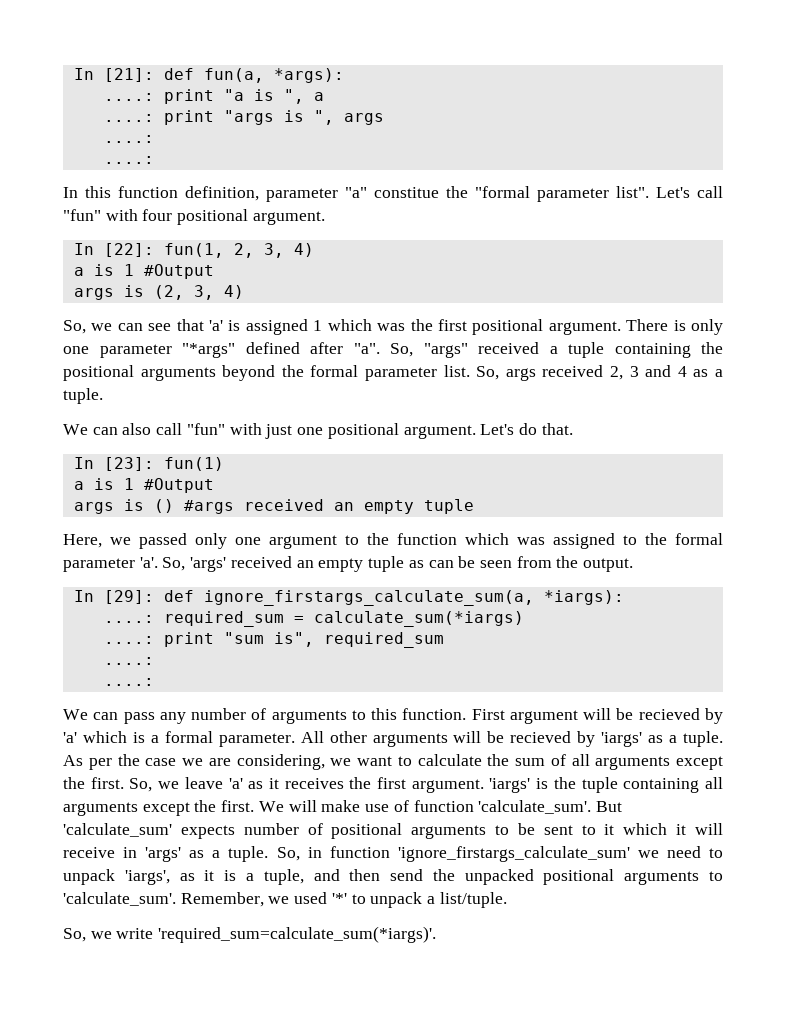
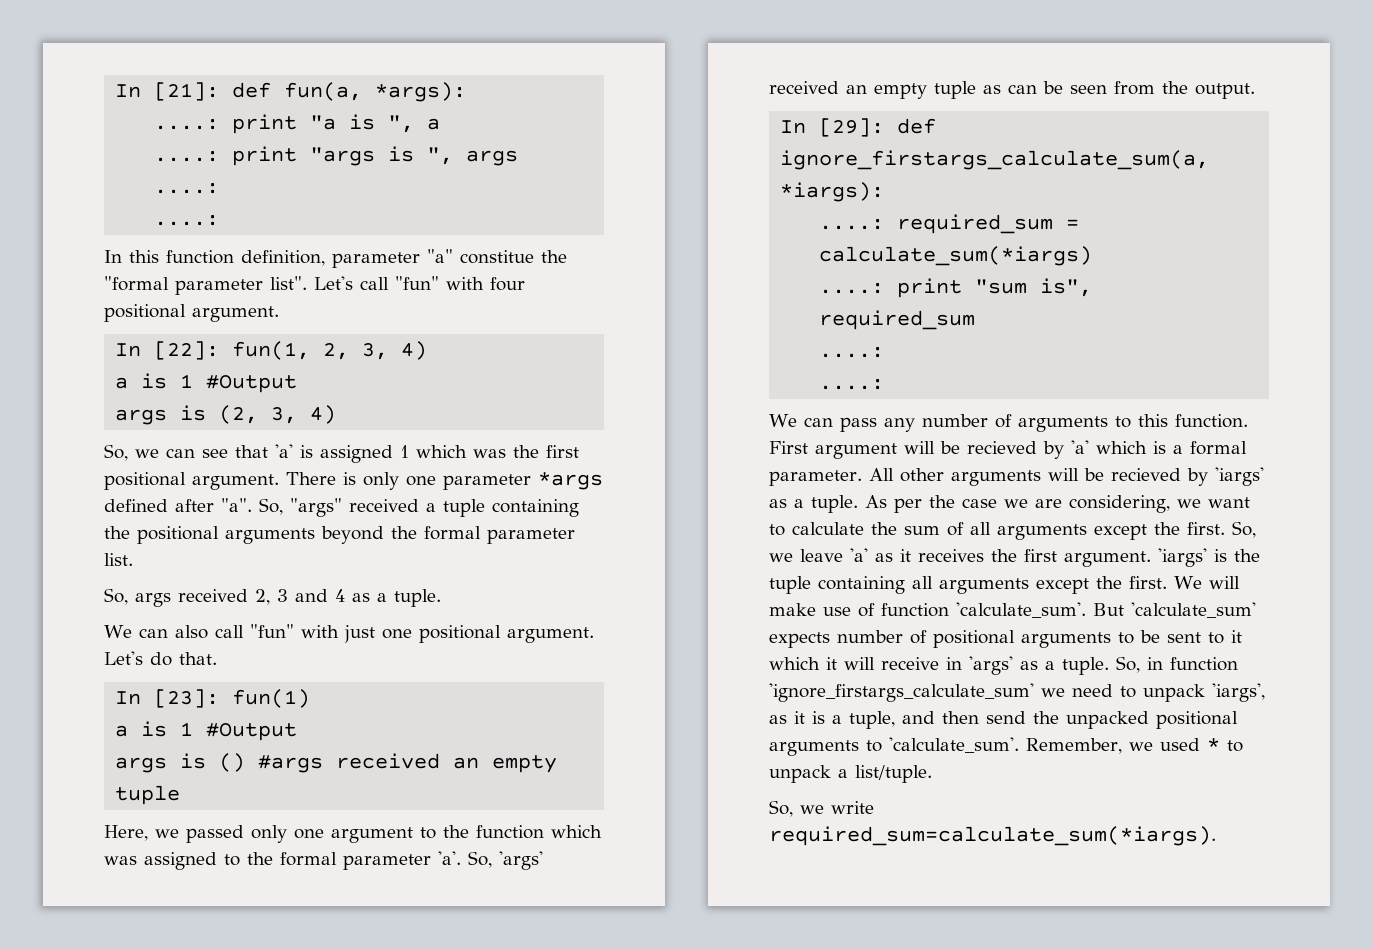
- There is only one parameter "*args" defined after "a".
+ There is only one parameter *args defined after "a".
- So, "args" received a tuple containing the positional arguments beyond the formal parameter list. So, args received 2, 3 and 4 as a tuple.
+ So, "args" received a tuple containing the positional arguments beyond the formal parameter list.
+ So, args received 2, 3 and 4 as a tuple.
- Remember, we used '*' to unpack a list/tuple.
+ Remember, we used * to unpack a list/tuple.
- So, we write 'required_sum=calculate_sum(*iargs)'.
+ So, we write required_sum=calculate_sum(*iargs).

